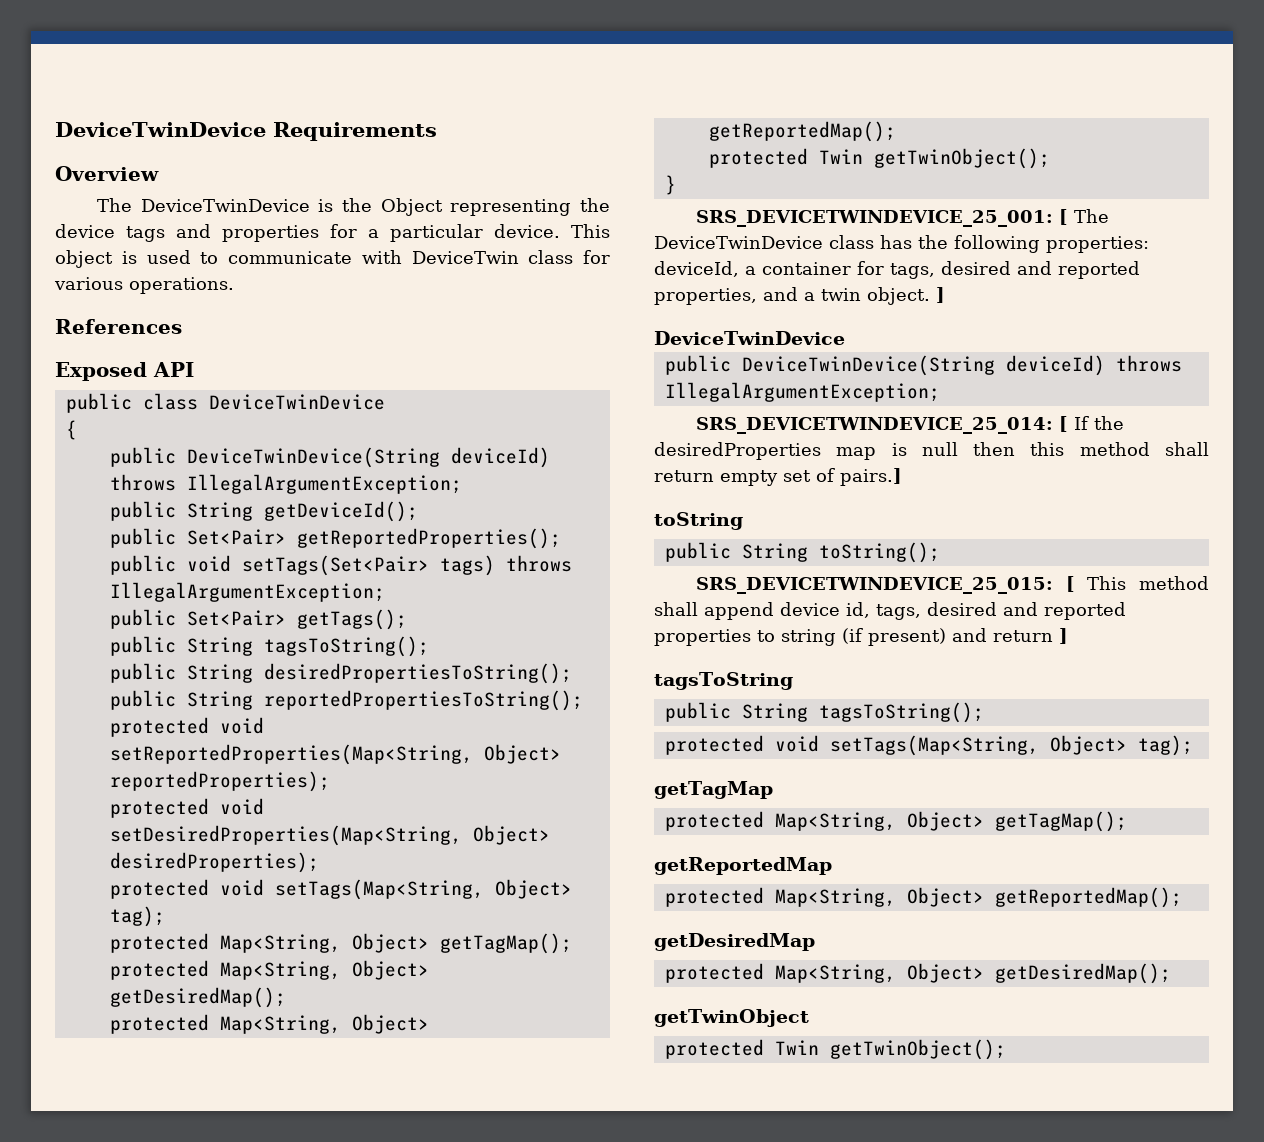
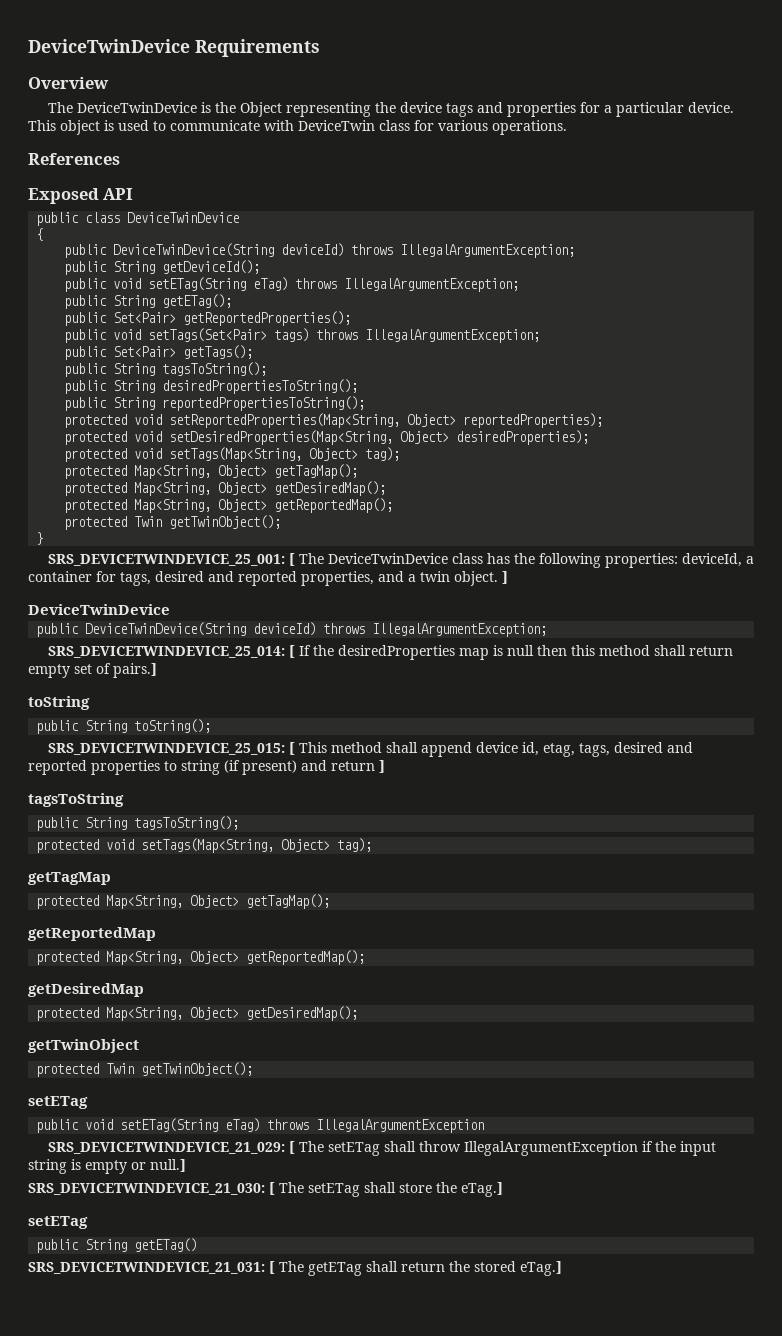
+ public void setETag(String eTag) throws IllegalArgumentException;
+ public String getETag();
- SRS_DEVICETWINDEVICE_25_015: [ This method shall append device id, tags, desired and reported properties to string (if present) and return ]
+ SRS_DEVICETWINDEVICE_25_015: [ This method shall append device id, etag, tags, desired and reported properties to string (if present) and return ]
  getTwinObject
  protected Twin getTwinObject();
+ setETag
+ public void setETag(String eTag) throws IllegalArgumentException
+ SRS_DEVICETWINDEVICE_21_029: [ The setETag shall throw IllegalArgumentException if the input string is empty or null.]
+ SRS_DEVICETWINDEVICE_21_030: [ The setETag shall store the eTag.]
+ setETag
+ public String getETag()
+ SRS_DEVICETWINDEVICE_21_031: [ The getETag shall return the stored eTag.]

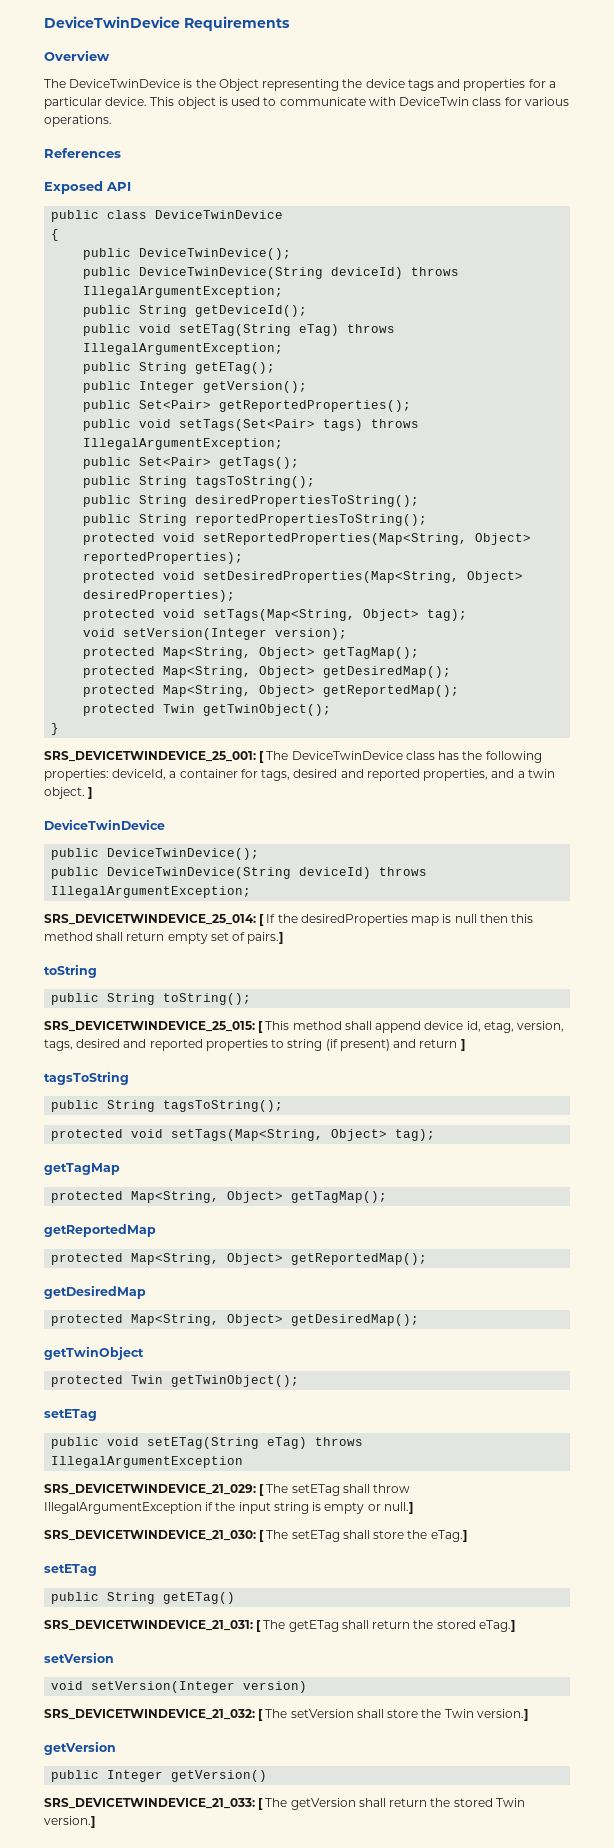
  {
+ public DeviceTwinDevice();
+ public Integer getVersion();
+ void setVersion(Integer version);
  SRS_DEVICETWINDEVICE_25_001: [ The DeviceTwinDevice class has the following properties: deviceId, a container for tags, desired and reported properties, and a twin object. ]
  DeviceTwinDevice
+ public DeviceTwinDevice();
- SRS_DEVICETWINDEVICE_25_015: [ This method shall append device id, etag, tags, desired and reported properties to string (if present) and return ]
+ SRS_DEVICETWINDEVICE_25_015: [ This method shall append device id, etag, version, tags, desired and reported properties to string (if present) and return ]
  SRS_DEVICETWINDEVICE_21_031: [ The getETag shall return the stored eTag.]
+ setVersion
+ void setVersion(Integer version)
+ SRS_DEVICETWINDEVICE_21_032: [ The setVersion shall store the Twin version.]
+ getVersion
+ public Integer getVersion()
+ SRS_DEVICETWINDEVICE_21_033: [ The getVersion shall return the stored Twin version.]

